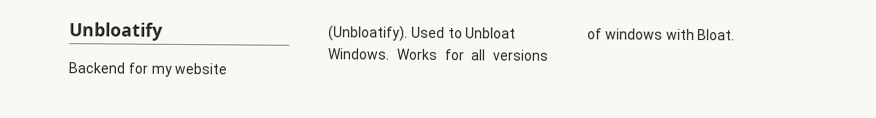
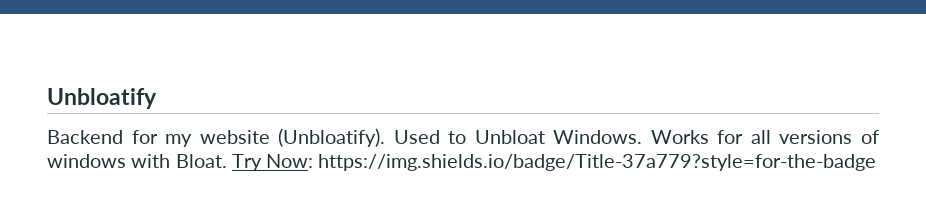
+ Try Now: https://img.shields.io/badge/Title-37a779?style=for-the-badge

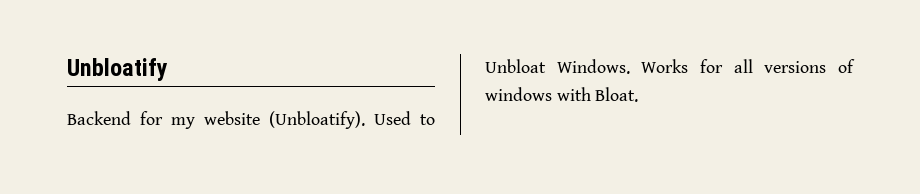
- Try Now: https://img.shields.io/badge/Title-37a779?style=for-the-badge

